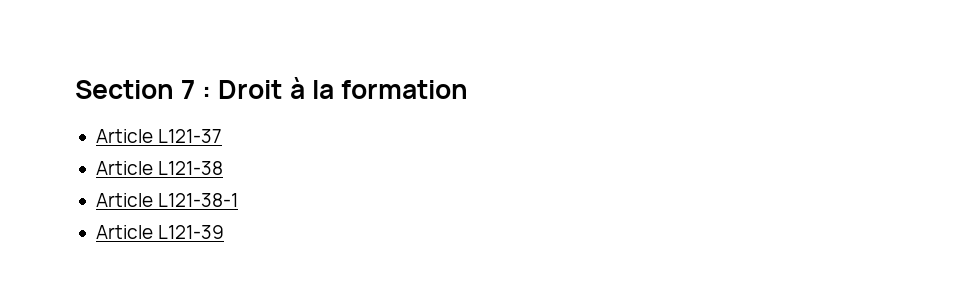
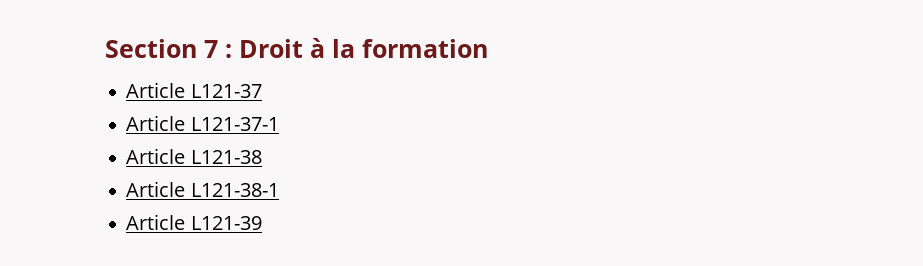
+ Article L121-37-1

